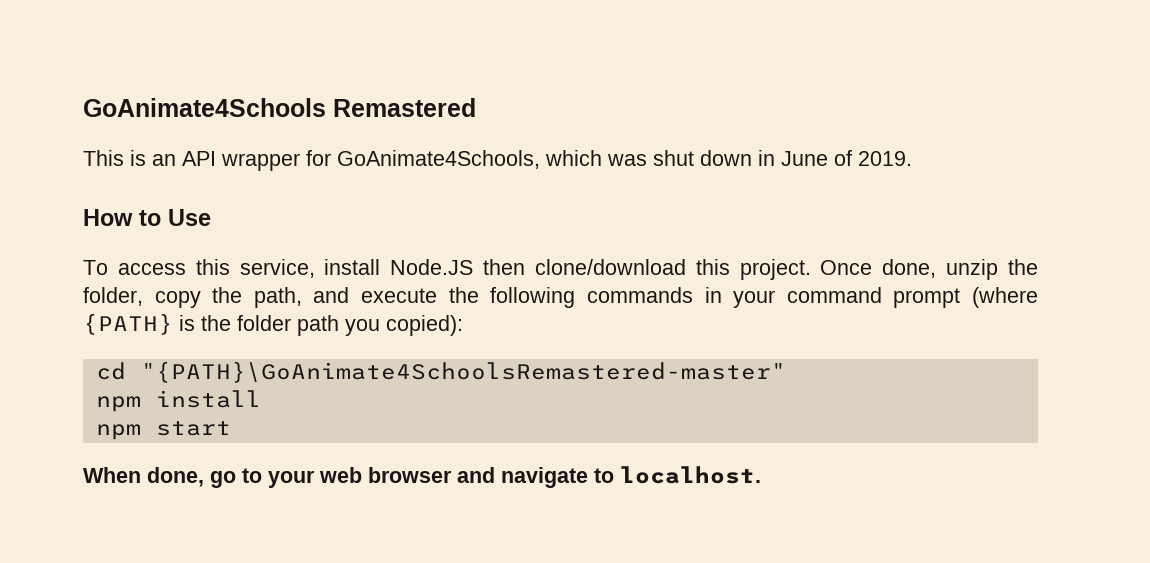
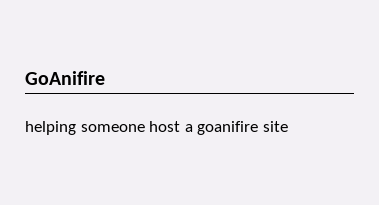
- GoAnimate4Schools Remastered
- This is an API wrapper for GoAnimate4Schools, which was shut down in June of 2019.
- How to Use
- To access this service, install Node.JS then clone/download this project. Once done, unzip the folder, copy the path, and execute the following commands in your command prompt (where {PATH} is the folder path you copied):
- cd "{PATH}\GoAnimate4SchoolsRemastered-master"
- npm install
- npm start
- When done, go to your web browser and navigate to localhost.
+ GoAnifire
+ helping someone host a goanifire site

